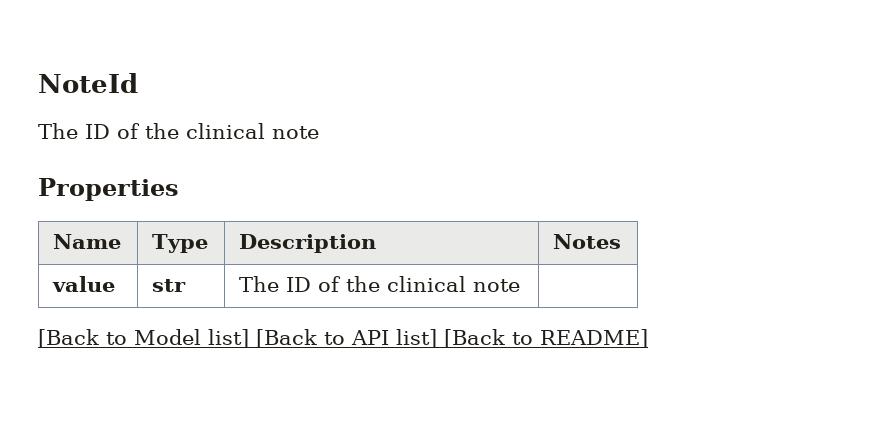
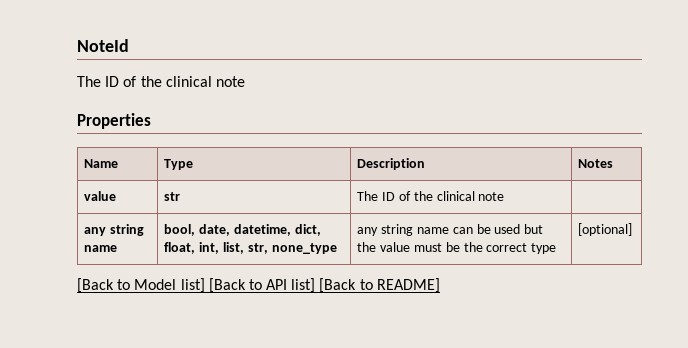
+ any string name | bool, date, datetime, dict, float, int, list, str, none_type | any string name can be used but the value must be the correct type | [optional]

